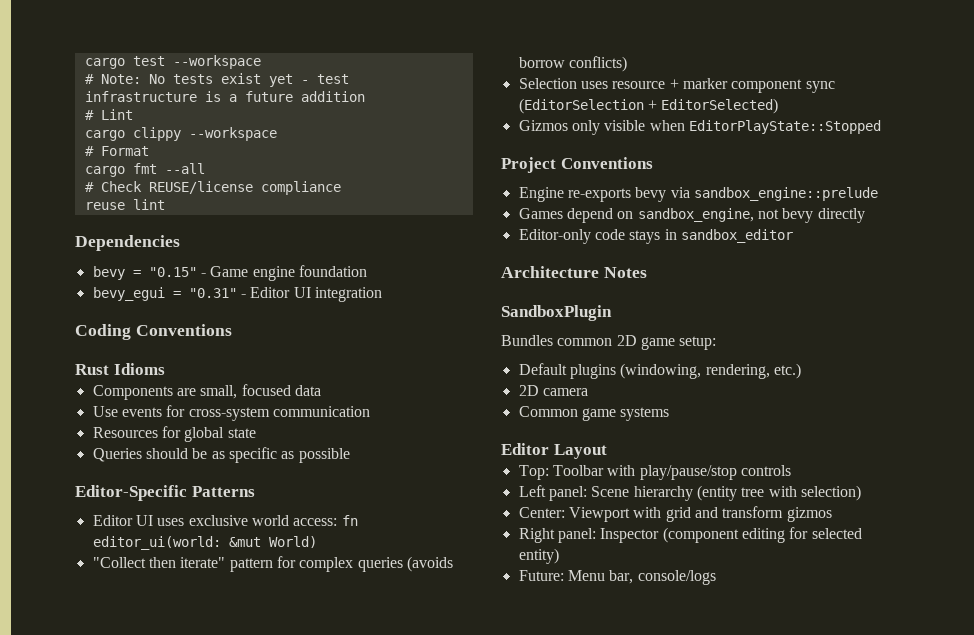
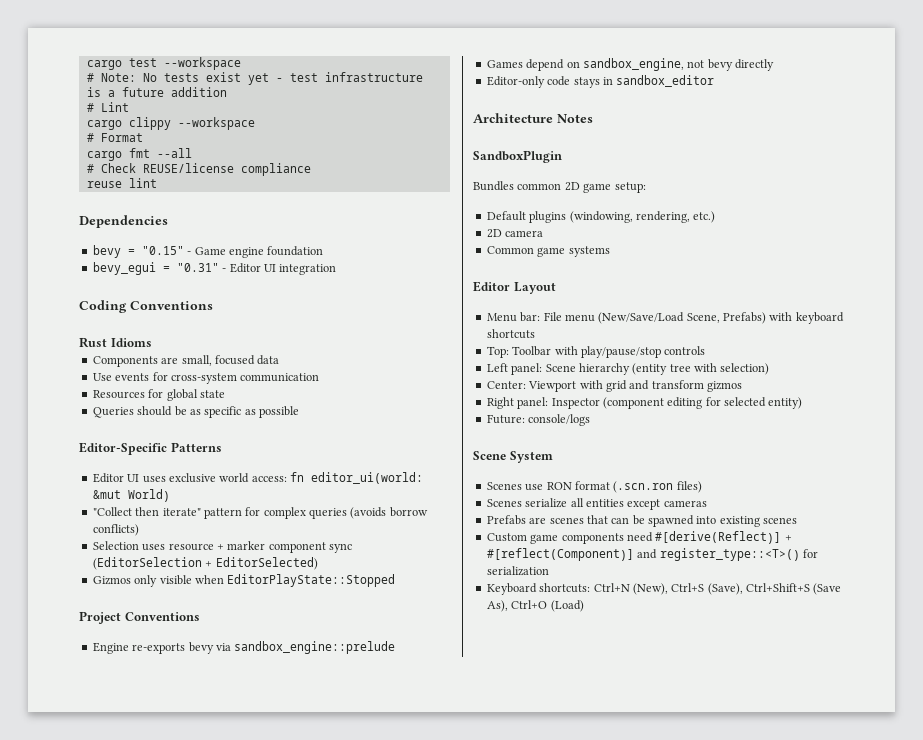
+ Menu bar: File menu (New/Save/Load Scene, Prefabs) with keyboard shortcuts
- Future: Menu bar, console/logs
+ Future: console/logs
+ Scene System
+ Scenes use RON format (.scn.ron files)
+ Scenes serialize all entities except cameras
+ Prefabs are scenes that can be spawned into existing scenes
+ Custom game components need #[derive(Reflect)] + #[reflect(Component)] and register_type::<T>() for serialization
+ Keyboard shortcuts: Ctrl+N (New), Ctrl+S (Save), Ctrl+Shift+S (Save As), Ctrl+O (Load)

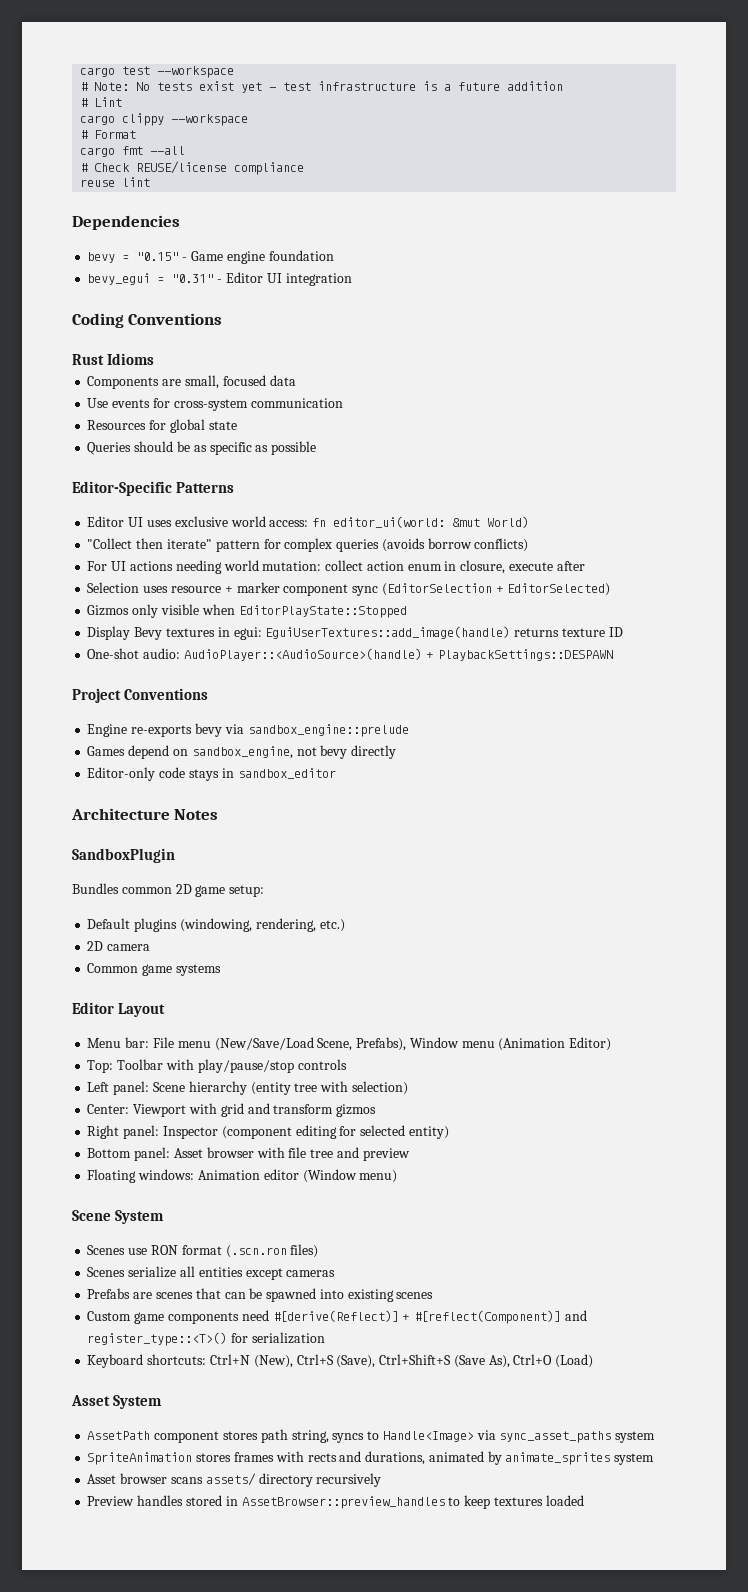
+ For UI actions needing world mutation: collect action enum in closure, execute after
+ Display Bevy textures in egui: EguiUserTextures::add_image(handle) returns texture ID
+ One-shot audio: AudioPlayer::<AudioSource>(handle) + PlaybackSettings::DESPAWN
- Menu bar: File menu (New/Save/Load Scene, Prefabs) with keyboard shortcuts
+ Menu bar: File menu (New/Save/Load Scene, Prefabs), Window menu (Animation Editor)
- Future: console/logs
+ Bottom panel: Asset browser with file tree and preview
+ Floating windows: Animation editor (Window menu)
+ Asset System
+ AssetPath component stores path string, syncs to Handle<Image> via sync_asset_paths system
+ SpriteAnimation stores frames with rects and durations, animated by animate_sprites system
+ Asset browser scans assets/ directory recursively
+ Preview handles stored in AssetBrowser::preview_handles to keep textures loaded

